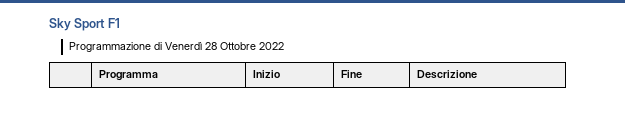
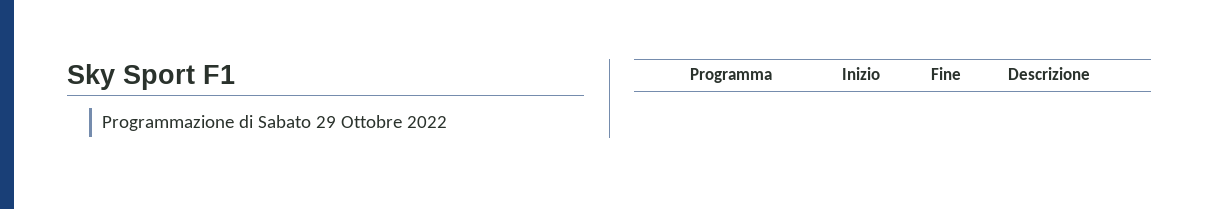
- Programmazione di Venerdì 28 Ottobre 2022
+ Programmazione di Sabato 29 Ottobre 2022

